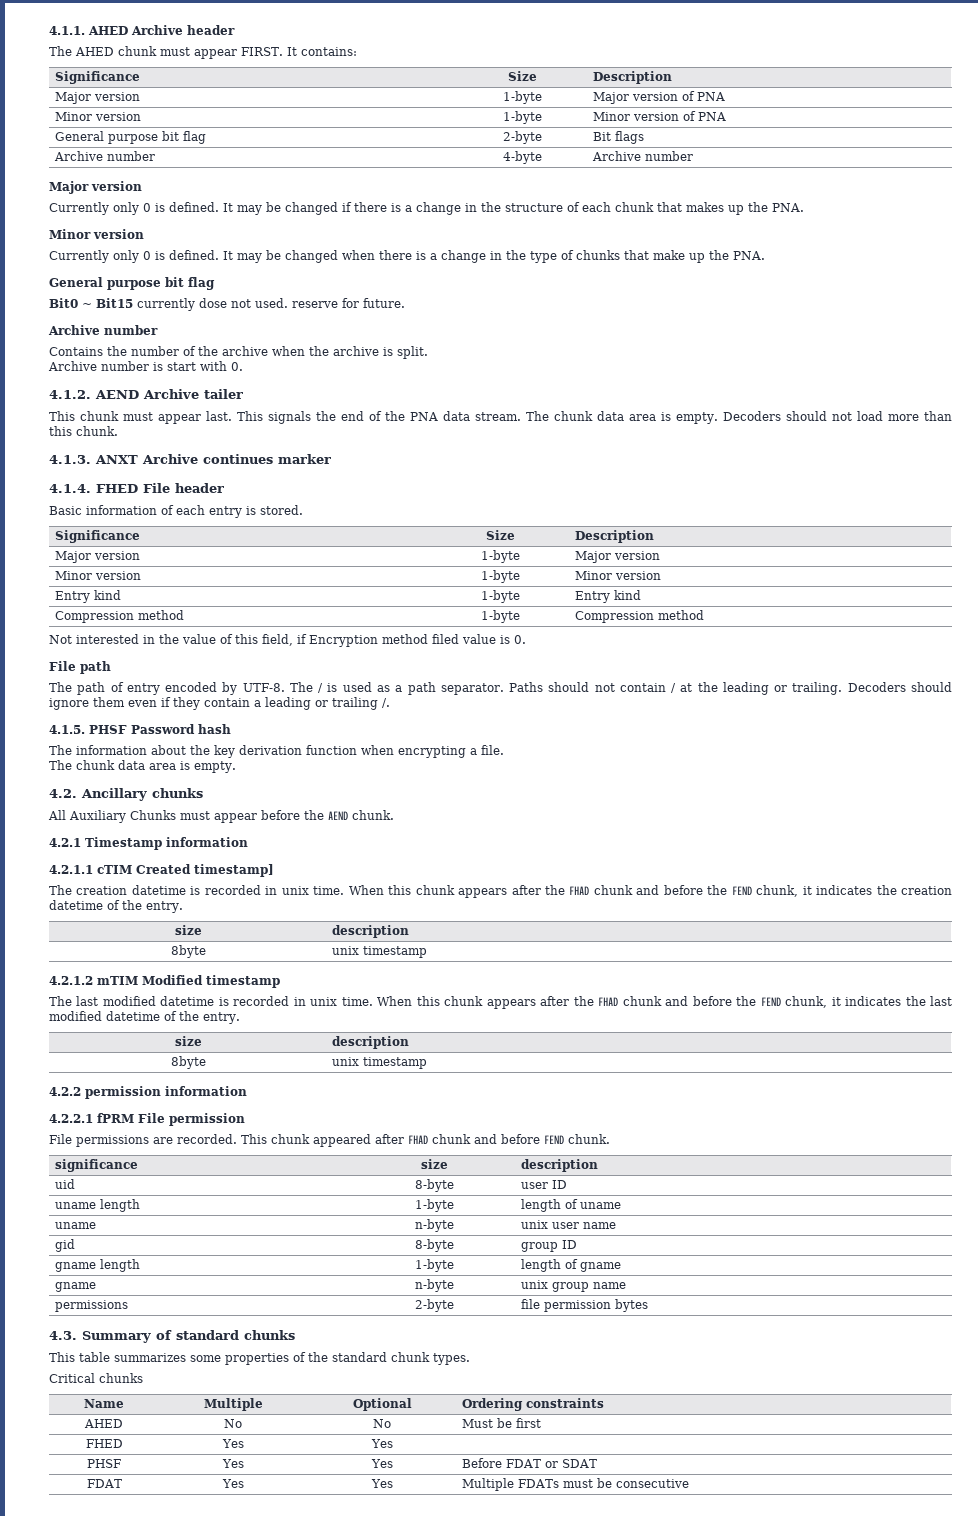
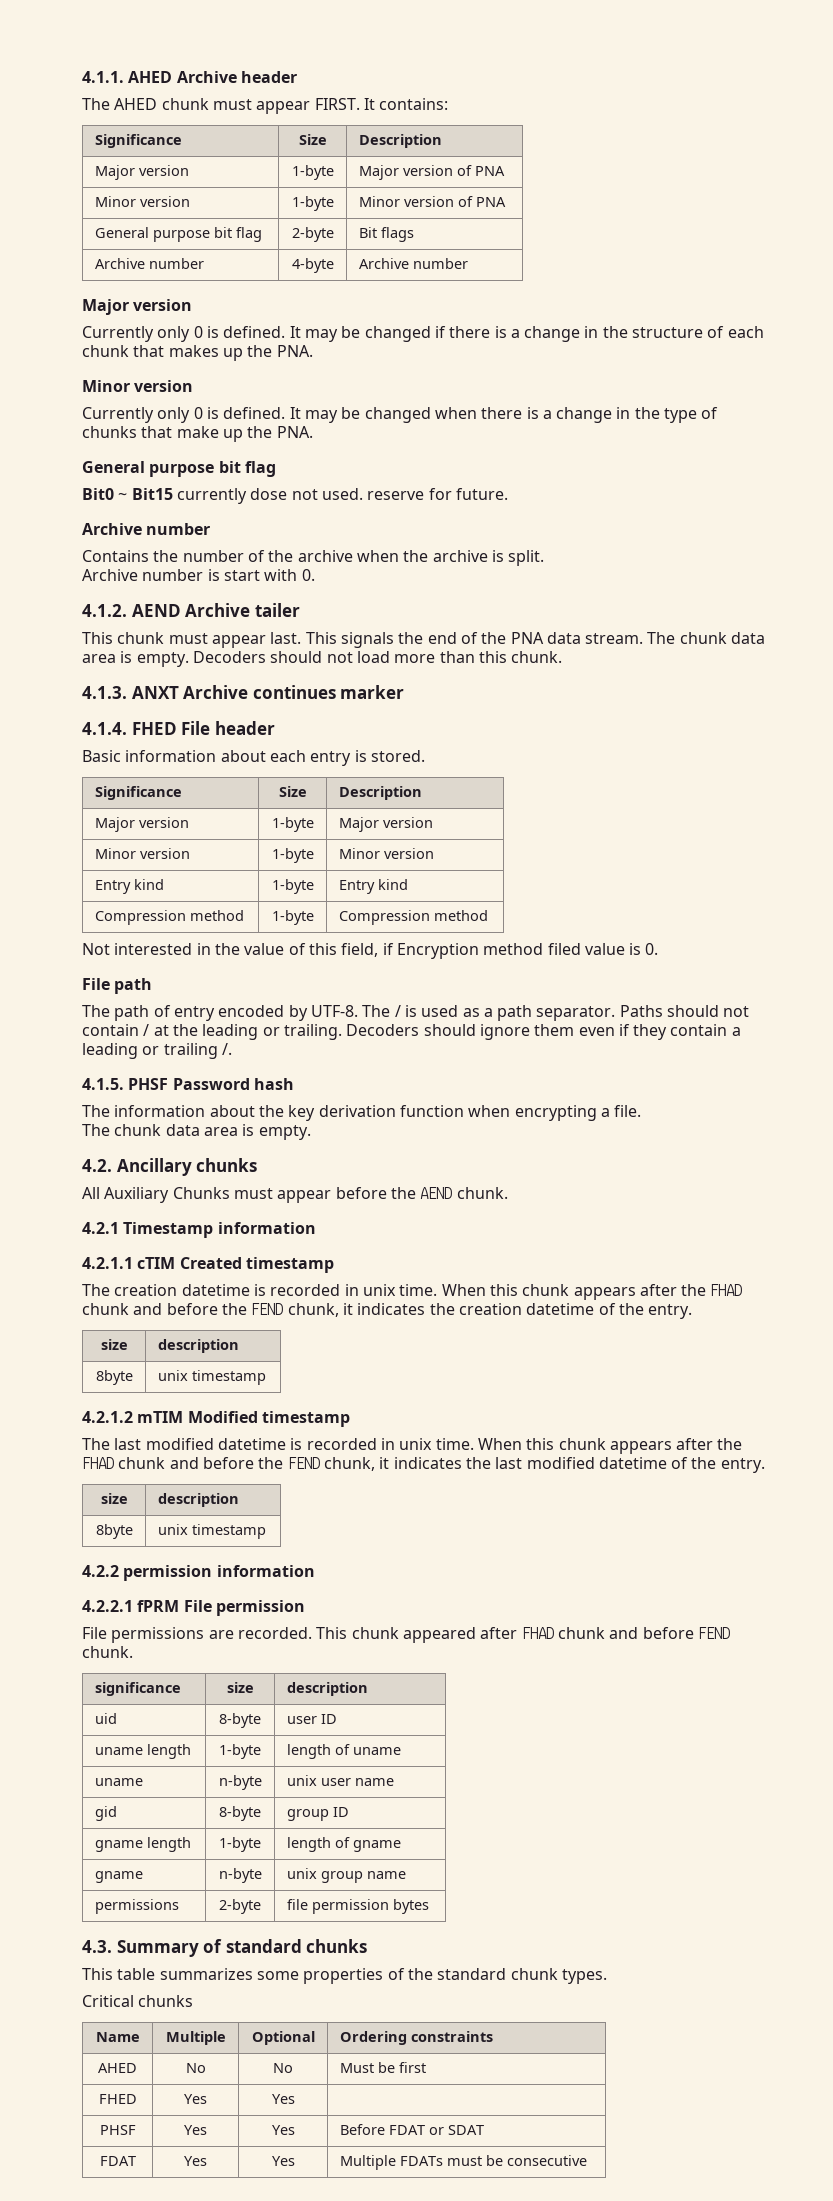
- Basic information of each entry is stored.
+ Basic information about each entry is stored.
- 4.2.1.1 cTIM Created timestamp]
+ 4.2.1.1 cTIM Created timestamp

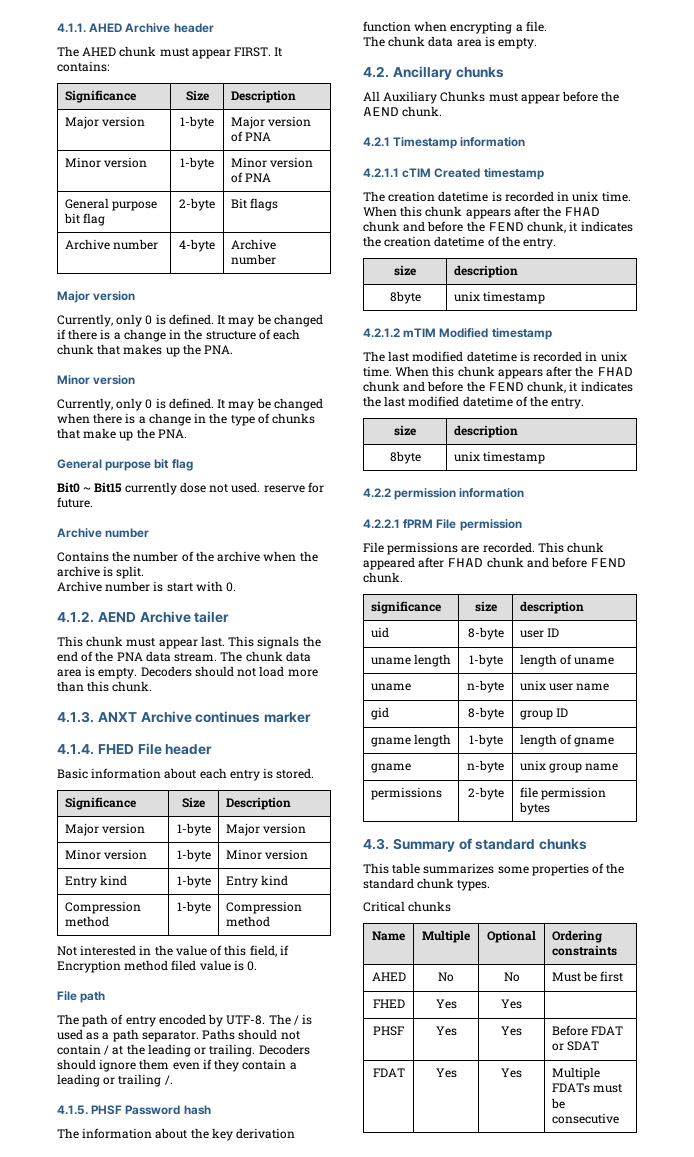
  Archive number | 4-byte | Archive number
  Major version
- Currently only 0 is defined.
+ Currently, only 0 is defined.
  It may be changed if there is a change in the structure of each chunk that makes up the PNA.
  Minor version
- Currently only 0 is defined.
+ Currently, only 0 is defined.

